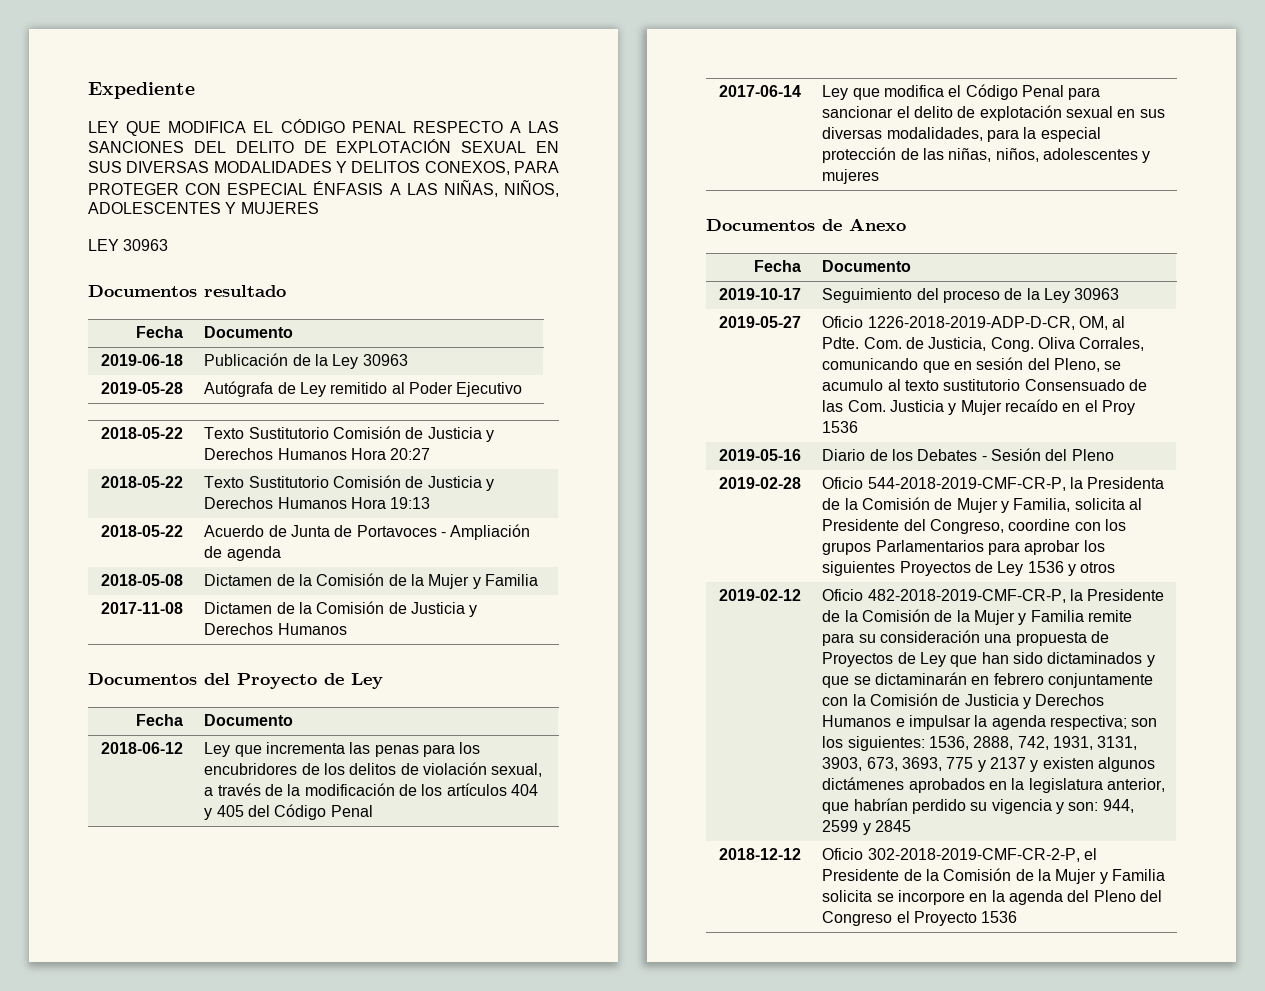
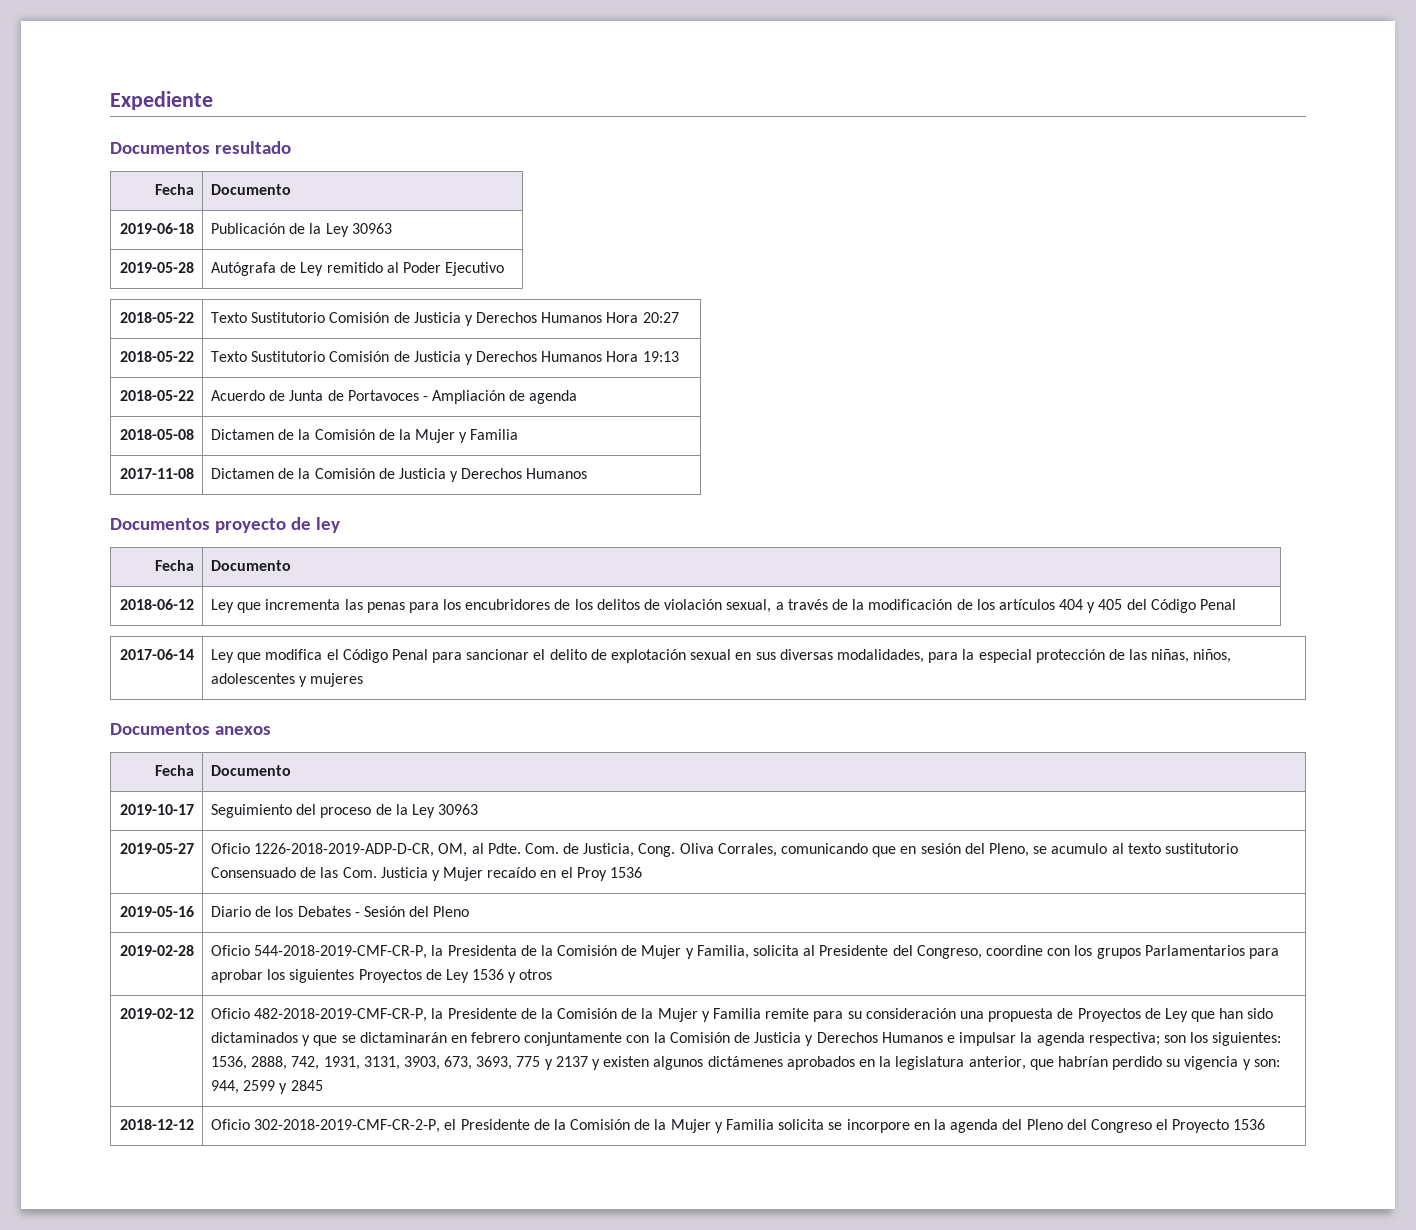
- LEY QUE MODIFICA EL CÓDIGO PENAL RESPECTO A LAS SANCIONES DEL DELITO DE EXPLOTACIÓN SEXUAL EN SUS DIVERSAS MODALIDADES Y DELITOS CONEXOS, PARA PROTEGER CON ESPECIAL ÉNFASIS A LAS NIÑAS, NIÑOS, ADOLESCENTES Y MUJERES
- LEY 30963
- Documentos del Proyecto de Ley
+ Documentos proyecto de ley
- Documentos de Anexo
+ Documentos anexos

